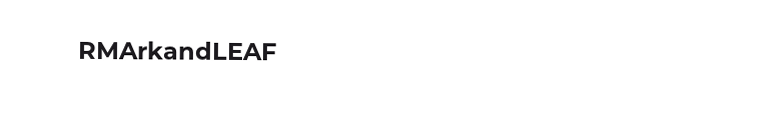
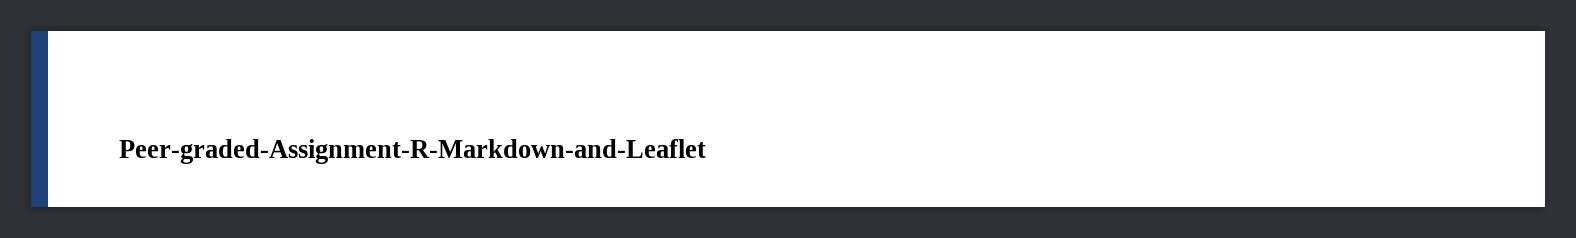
- RMArkandLEAF
+ Peer-graded-Assignment-R-Markdown-and-Leaflet

